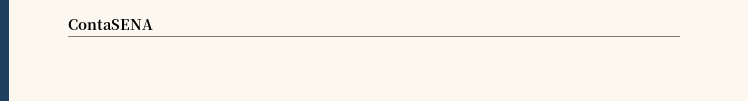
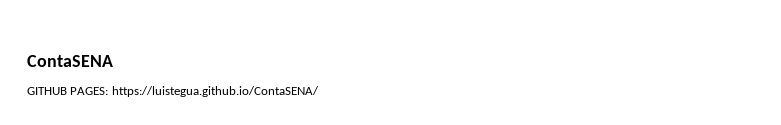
+ GITHUB PAGES: https://luistegua.github.io/ContaSENA/

